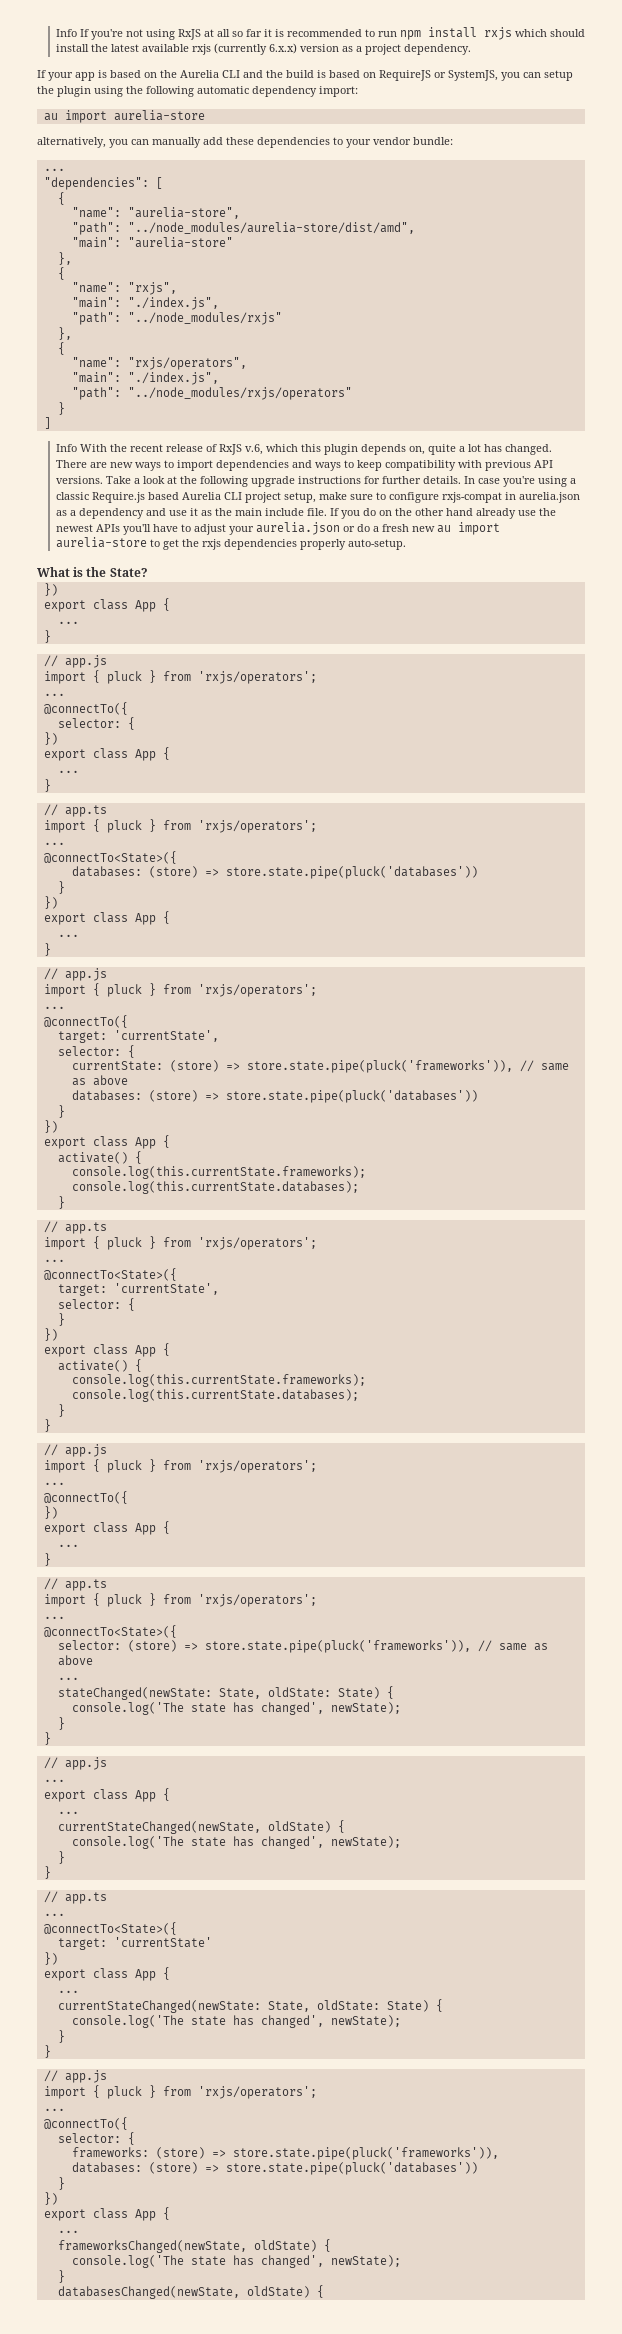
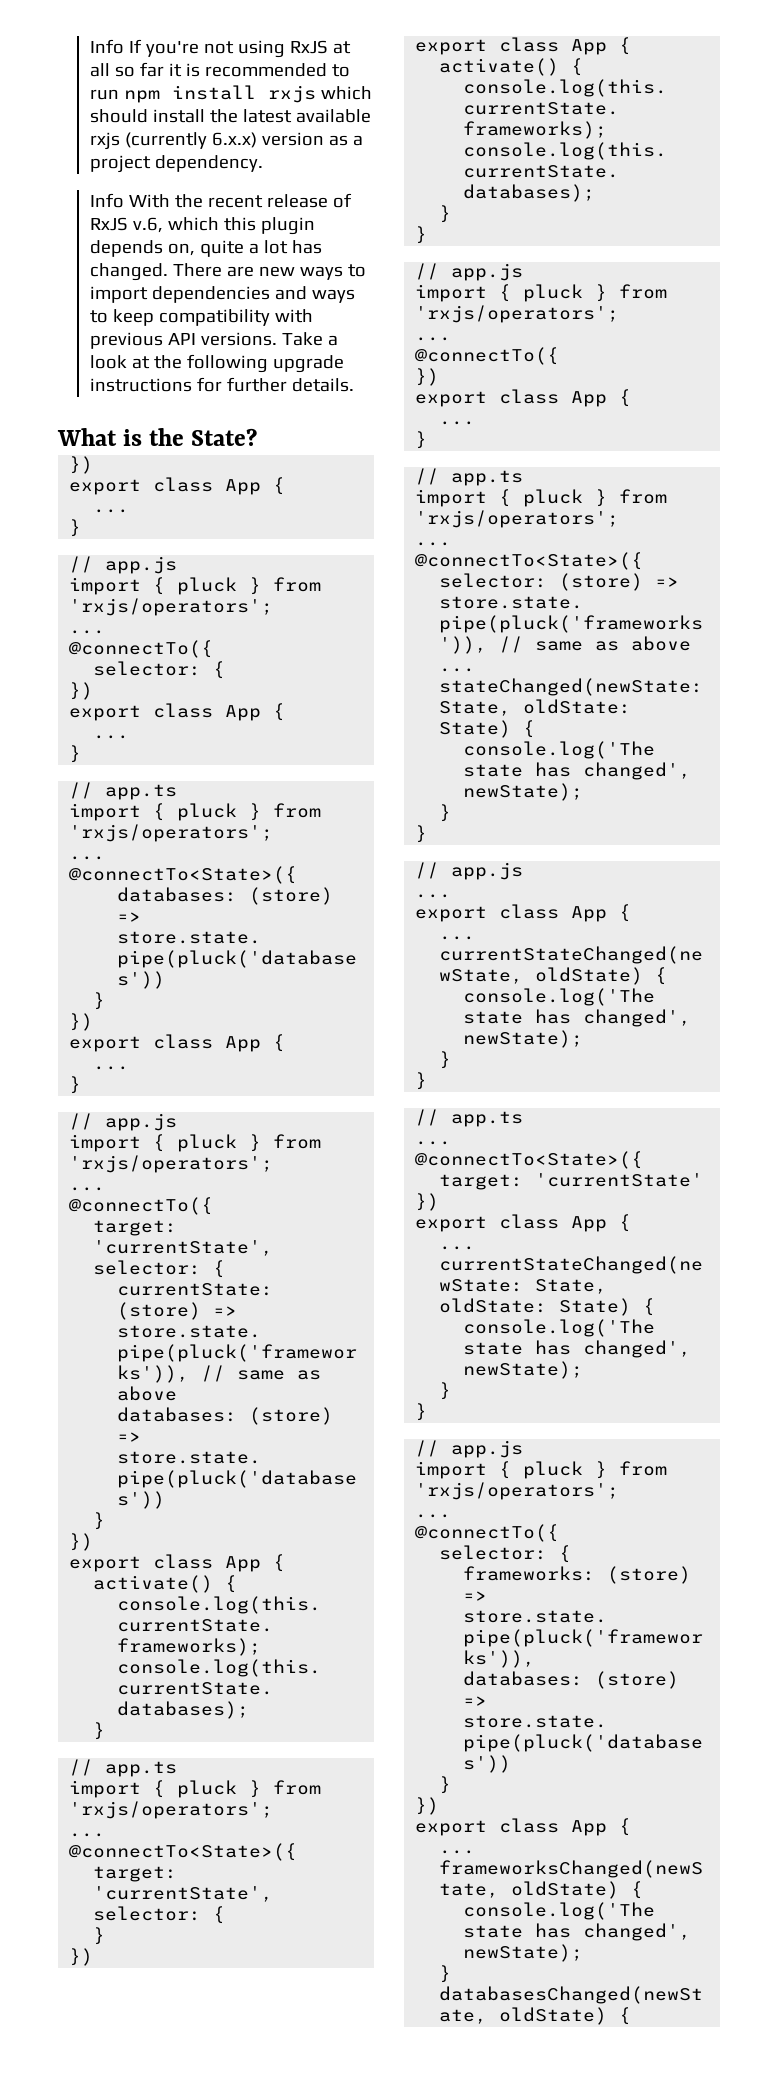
- If your app is based on the Aurelia CLI and the build is based on RequireJS or SystemJS, you can setup the plugin using the following automatic dependency import:
- au import aurelia-store
- alternatively, you can manually add these dependencies to your vendor bundle:
- ...
- "dependencies": [
- {
- "name": "aurelia-store",
- "path": "../node_modules/aurelia-store/dist/amd",
- "main": "aurelia-store"
- },
- {
- "name": "rxjs",
- "main": "./index.js",
- "path": "../node_modules/rxjs"
- },
- {
- "name": "rxjs/operators",
- "main": "./index.js",
- "path": "../node_modules/rxjs/operators"
- }
- ]
- In case you're using a classic Require.js based Aurelia CLI project setup, make sure to configure rxjs-compat in aurelia.json as a dependency and use it as the main include file. If you do on the other hand already use the newest APIs you'll have to adjust your aurelia.json or do a fresh new au import aurelia-store to get the rxjs dependencies properly auto-setup.

